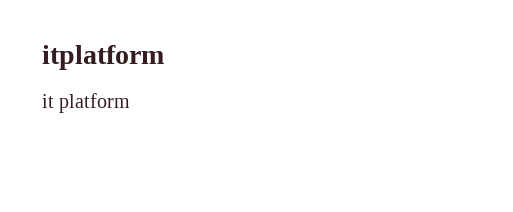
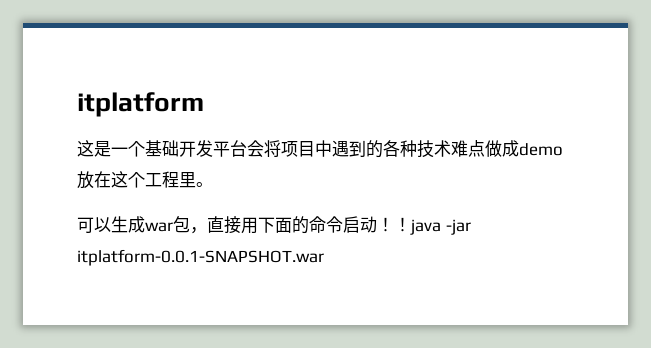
- it platform
+ 这是一个基础开发平台会将项目中遇到的各种技术难点做成demo放在这个工程里。
+ 可以生成war包，直接用下面的命令启动！！java -jar itplatform-0.0.1-SNAPSHOT.war

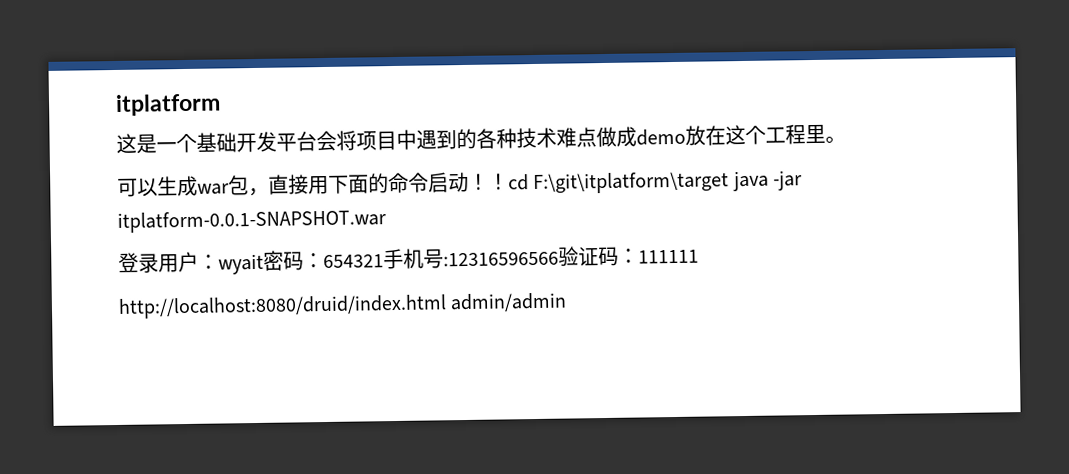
- ！java -jar itplatform-0.0.1-SNAPSHOT.war
+ ！cd F:\git\itplatform\target java -jar itplatform-0.0.1-SNAPSHOT.war
+ 登录用户：wyait密码：654321手机号:12316596566验证码：111111
+ http://localhost:8080/druid/index.html admin/admin

